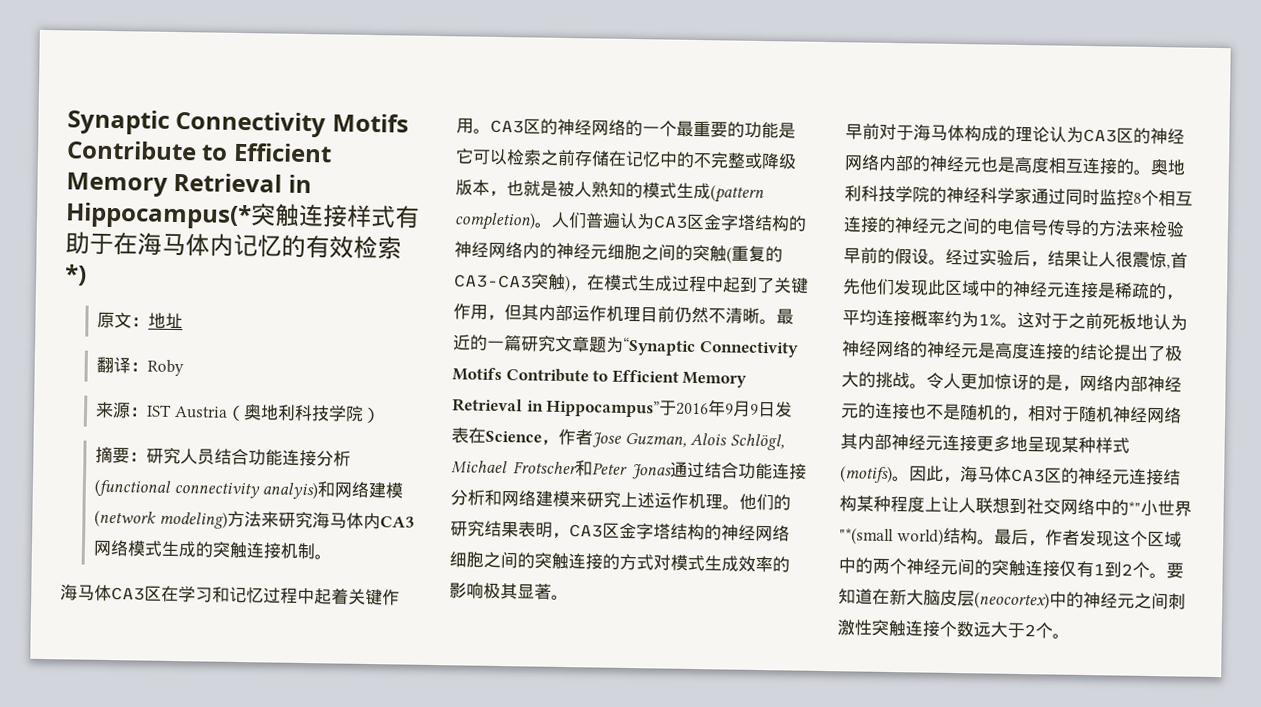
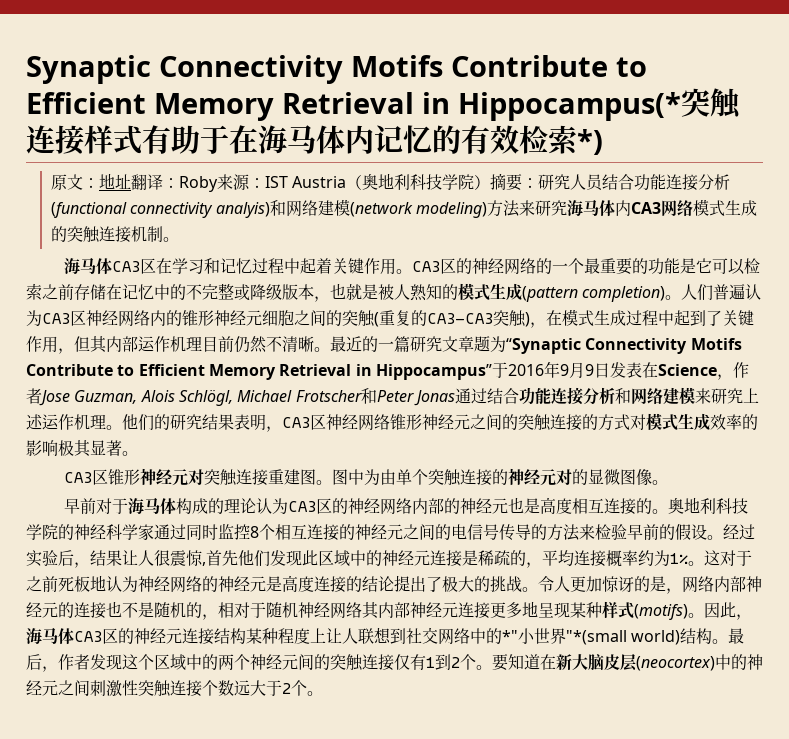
- 原文：地址
- 翻译：Roby
- 来源：IST Austria（奥地利科技学院）
- 摘要：研究人员结合功能连接分析(functional connectivity analyis)和网络建模(network modeling)方法来研究海马体内CA3网络模式生成的突触连接机制。
+ 原文：地址翻译：Roby来源：IST Austria（奥地利科技学院）摘要：研究人员结合功能连接分析(functional connectivity analyis)和网络建模(network modeling)方法来研究海马体内CA3网络模式生成的突触连接机制。
- 人们普遍认为CA3区金字塔结构的神经网络内的神经元细胞之间的突触(重复的CA3-CA3突触)，在模式生成过程中起到了关键作用，但其内部运作机理目前仍然不清晰。
+ 人们普遍认为CA3区神经网络内的锥形神经元细胞之间的突触(重复的CA3-CA3突触)，在模式生成过程中起到了关键作用，但其内部运作机理目前仍然不清晰。
- 他们的研究结果表明，CA3区金字塔结构的神经网络细胞之间的突触连接的方式对模式生成效率的影响极其显著。
+ 他们的研究结果表明，CA3区神经网络锥形神经元之间的突触连接的方式对模式生成效率的影响极其显著。
+ CA3区锥形神经元对突触连接重建图。图中为由单个突触连接的神经元对的显微图像。

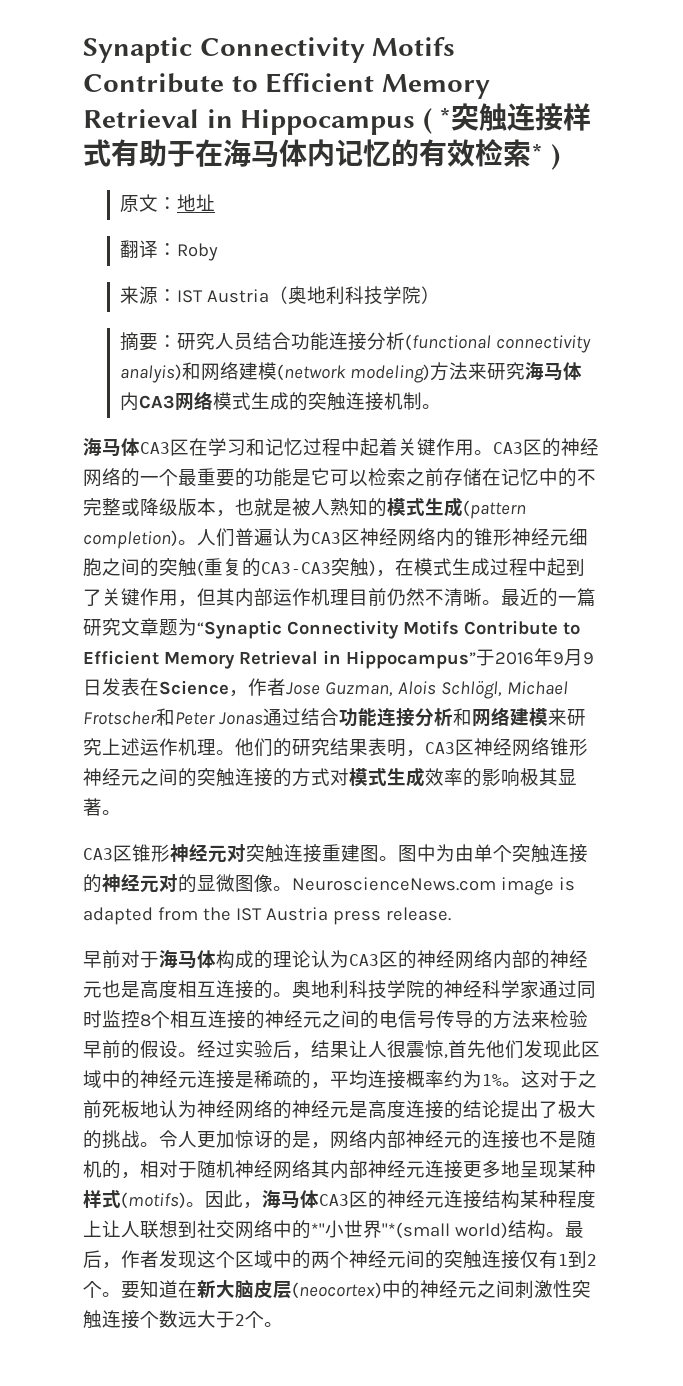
- Synaptic Connectivity Motifs Contribute to Efficient Memory Retrieval in Hippocampus(*突触连接样式有助于在海马体内记忆的有效检索*)
+ Synaptic Connectivity Motifs Contribute to Efficient Memory Retrieval in Hippocampus ( *突触连接样式有助于在海马体内记忆的有效检索* )
- 原文：地址翻译：Roby来源：IST Austria（奥地利科技学院）摘要：研究人员结合功能连接分析(functional connectivity analyis)和网络建模(network modeling)方法来研究海马体内CA3网络模式生成的突触连接机制。
+ 原文：地址
+ 翻译：Roby
+ 来源：IST Austria（奥地利科技学院）
+ 摘要：研究人员结合功能连接分析(functional connectivity analyis)和网络建模(network modeling)方法来研究海马体内CA3网络模式生成的突触连接机制。
+ NeuroscienceNews.com image is adapted from the IST Austria press release.

